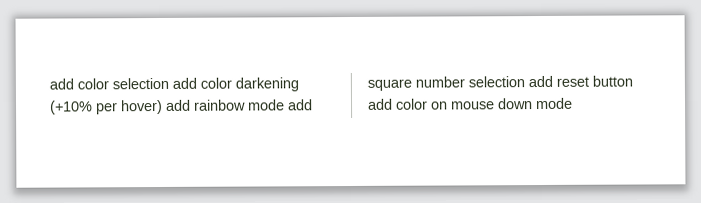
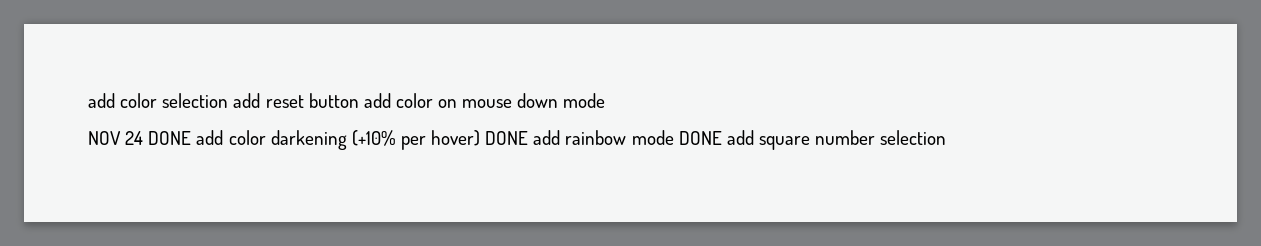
- add color selection add color darkening (+10% per hover) add rainbow mode add square number selection add reset button add color on mouse down mode
+ add color selection add reset button add color on mouse down mode
+ NOV 24 DONE add color darkening (+10% per hover) DONE add rainbow mode DONE add square number selection

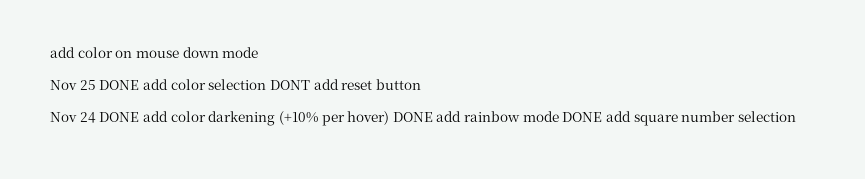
- add color selection add reset button add color on mouse down mode
- NOV 24 DONE add color darkening (+10% per hover) DONE add rainbow mode DONE add square number selection
+ add color on mouse down mode
+ Nov 25 DONE add color selection DONT add reset button
+ Nov 24 DONE add color darkening (+10% per hover) DONE add rainbow mode DONE add square number selection

